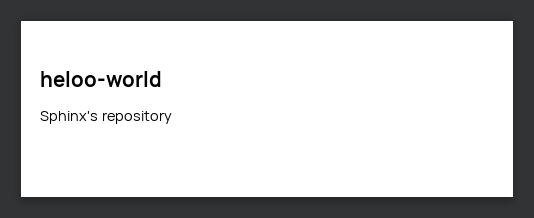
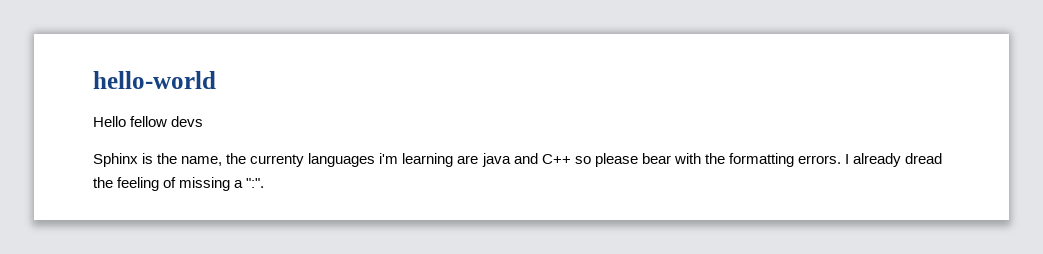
- heloo-world
- Sphinx's repository
+ hello-world
+ Hello fellow devs
+ Sphinx is the name, the currenty languages i'm learning are java and C++ so please bear with the formatting errors. I already dread the feeling of missing a ":".

